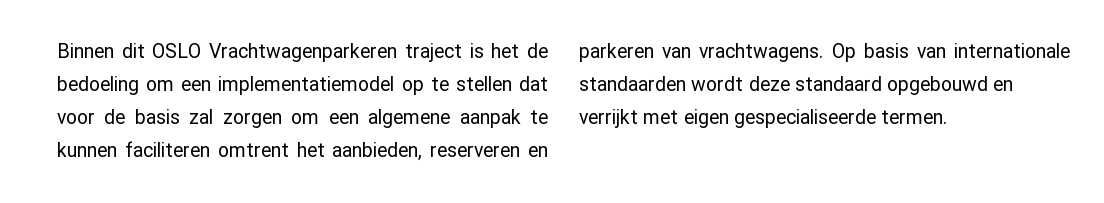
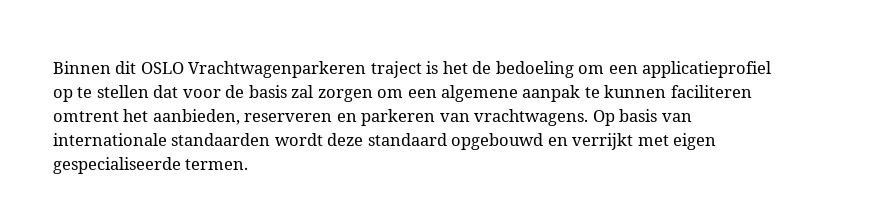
- Binnen dit OSLO Vrachtwagenparkeren traject is het de bedoeling om een implementatiemodel op te stellen dat voor de basis zal zorgen om een algemene aanpak te kunnen faciliteren omtrent het aanbieden, reserveren en parkeren van vrachtwagens.
+ Binnen dit OSLO Vrachtwagenparkeren traject is het de bedoeling om een applicatieprofiel op te stellen dat voor de basis zal zorgen om een algemene aanpak te kunnen faciliteren omtrent het aanbieden, reserveren en parkeren van vrachtwagens.

